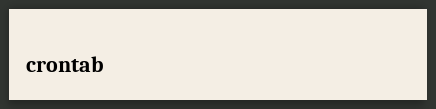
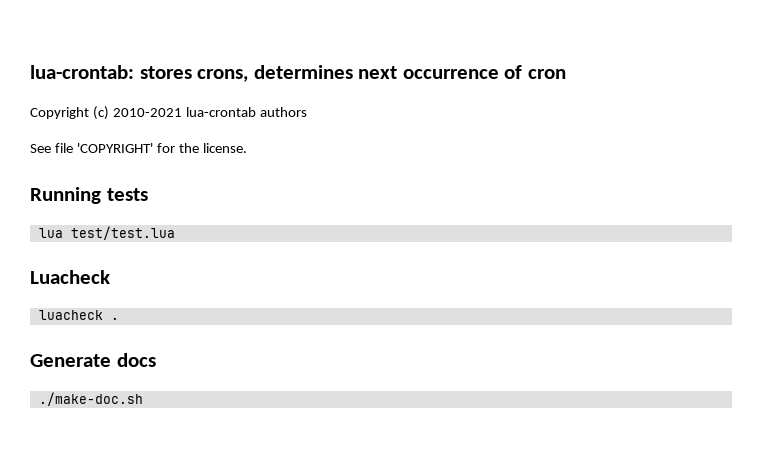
- crontab
+ lua-crontab: stores crons, determines next occurrence of cron
+ Copyright (c) 2010-2021 lua-crontab authors
+ See file 'COPYRIGHT' for the license.
+ Running tests
+ lua test/test.lua
+ Luacheck
+ luacheck .
+ Generate docs
+ ./make-doc.sh

